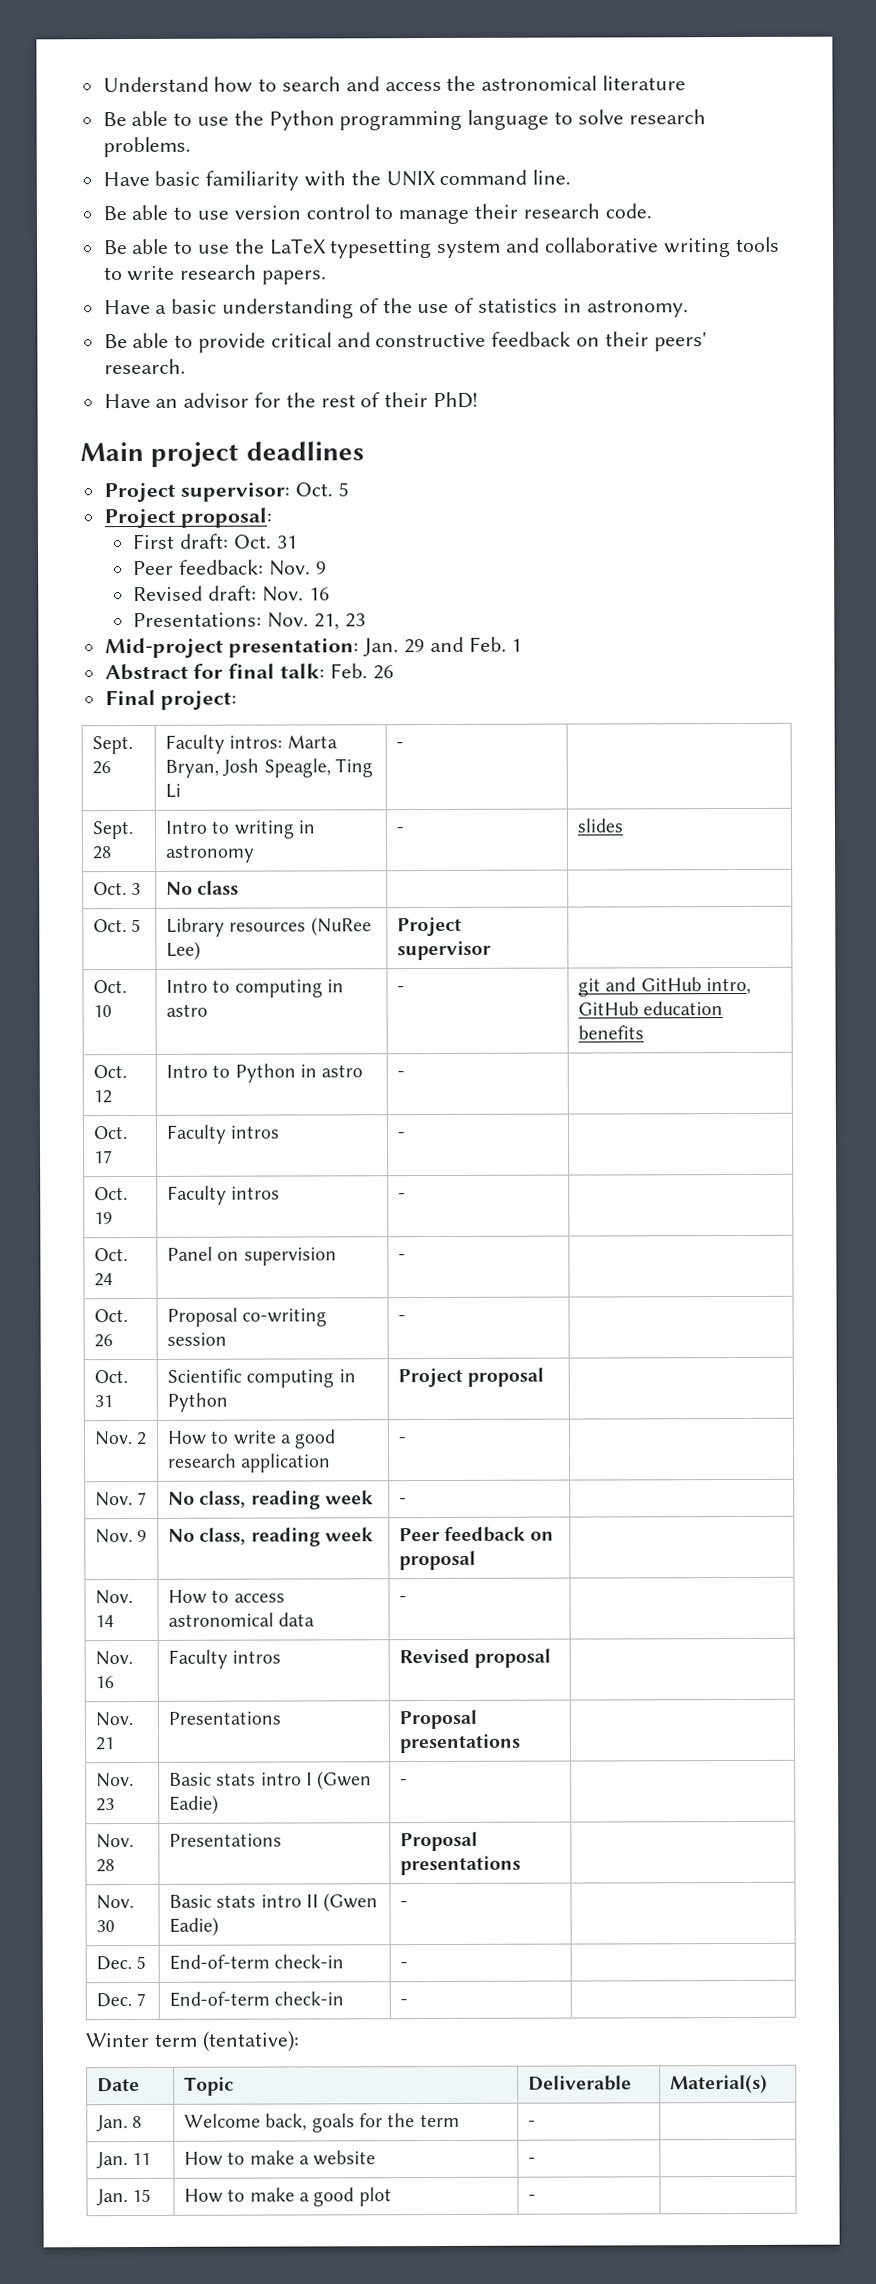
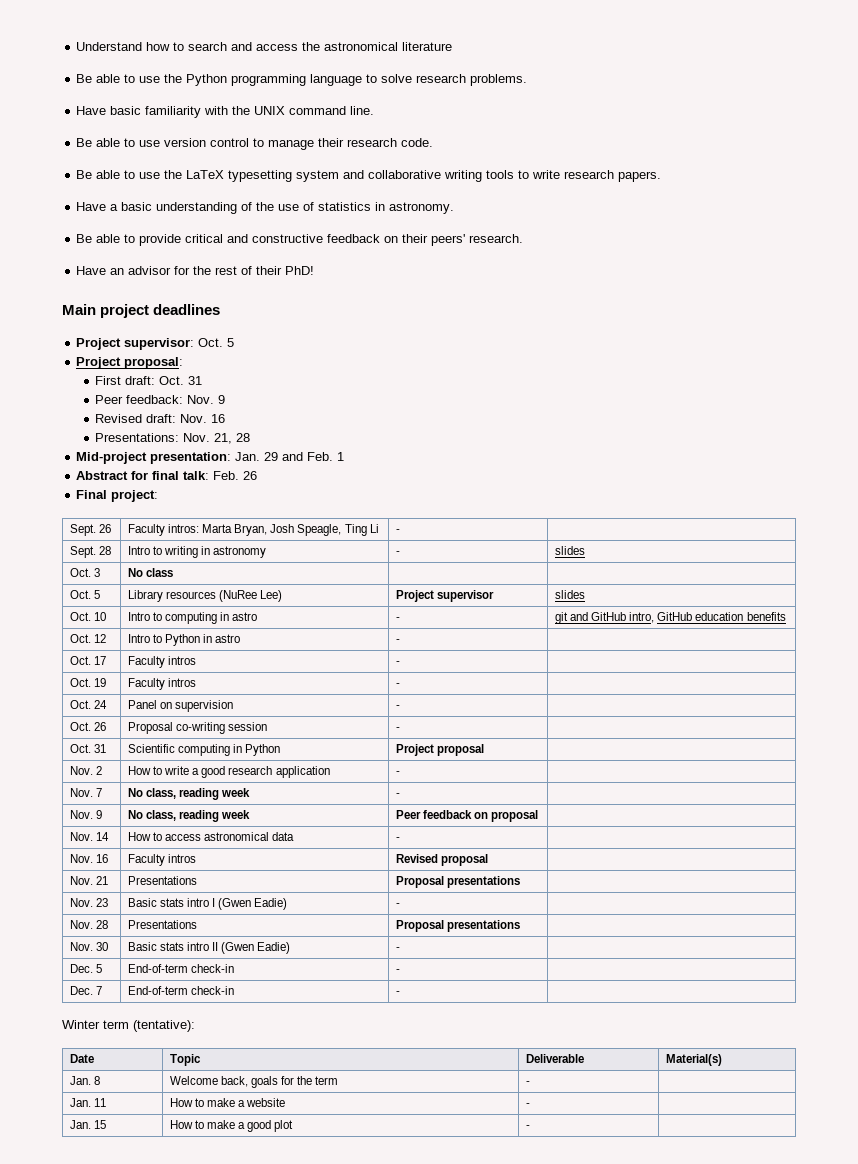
- Presentations: Nov. 21, 23
+ Presentations: Nov. 21, 28
- Oct. 5 | Library resources (NuRee Lee) | Project supervisor |
+ Oct. 5 | Library resources (NuRee Lee) | Project supervisor | slides

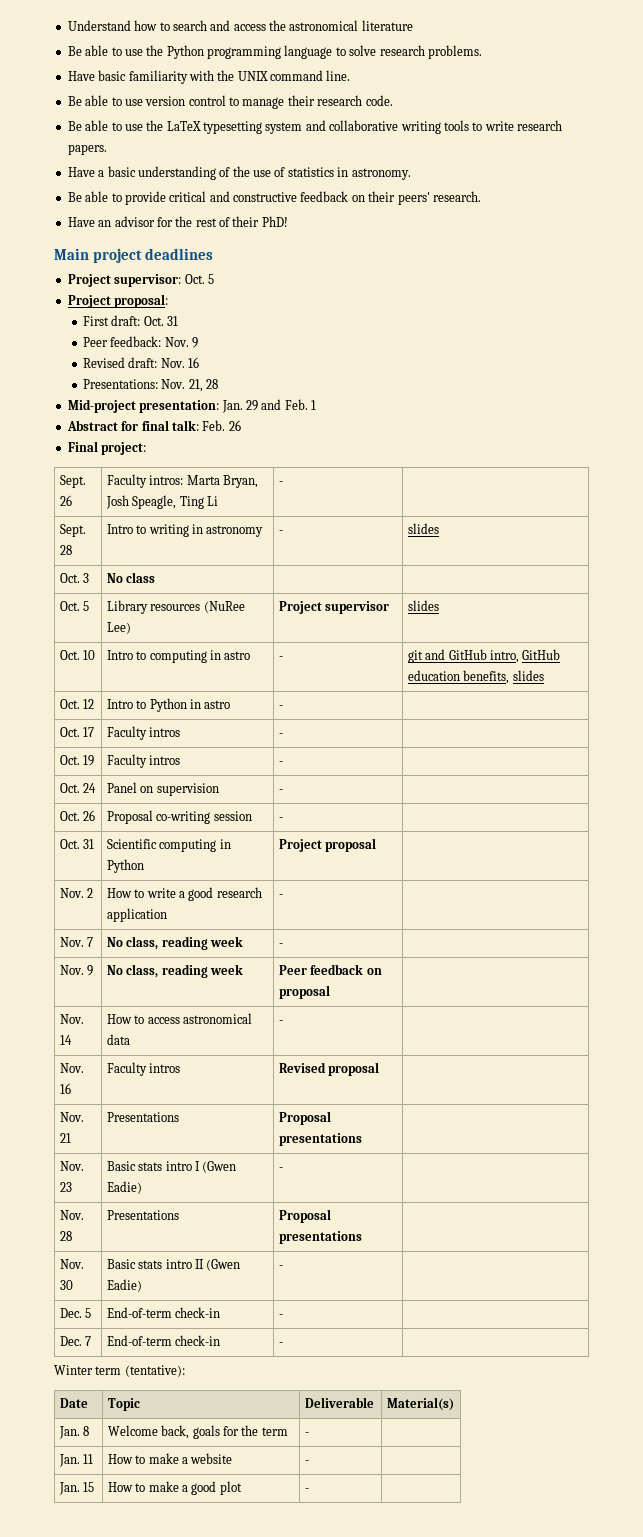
- Oct. 10 | Intro to computing in astro | - | git and GitHub intro, GitHub education benefits
+ Oct. 10 | Intro to computing in astro | - | git and GitHub intro, GitHub education benefits, slides

